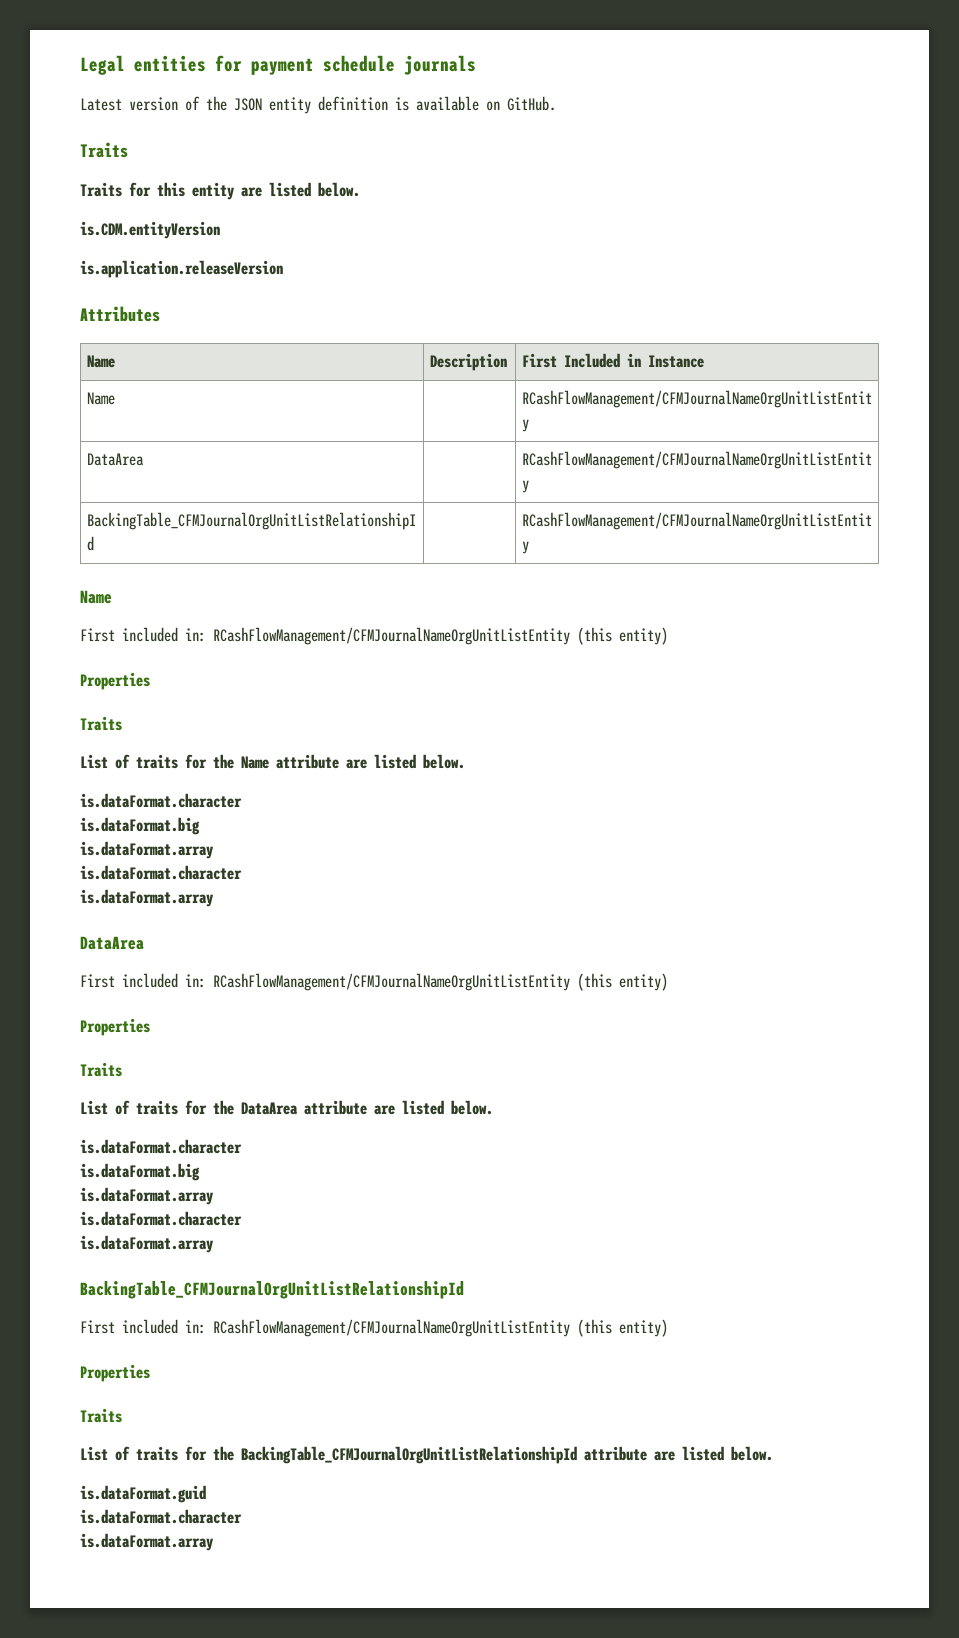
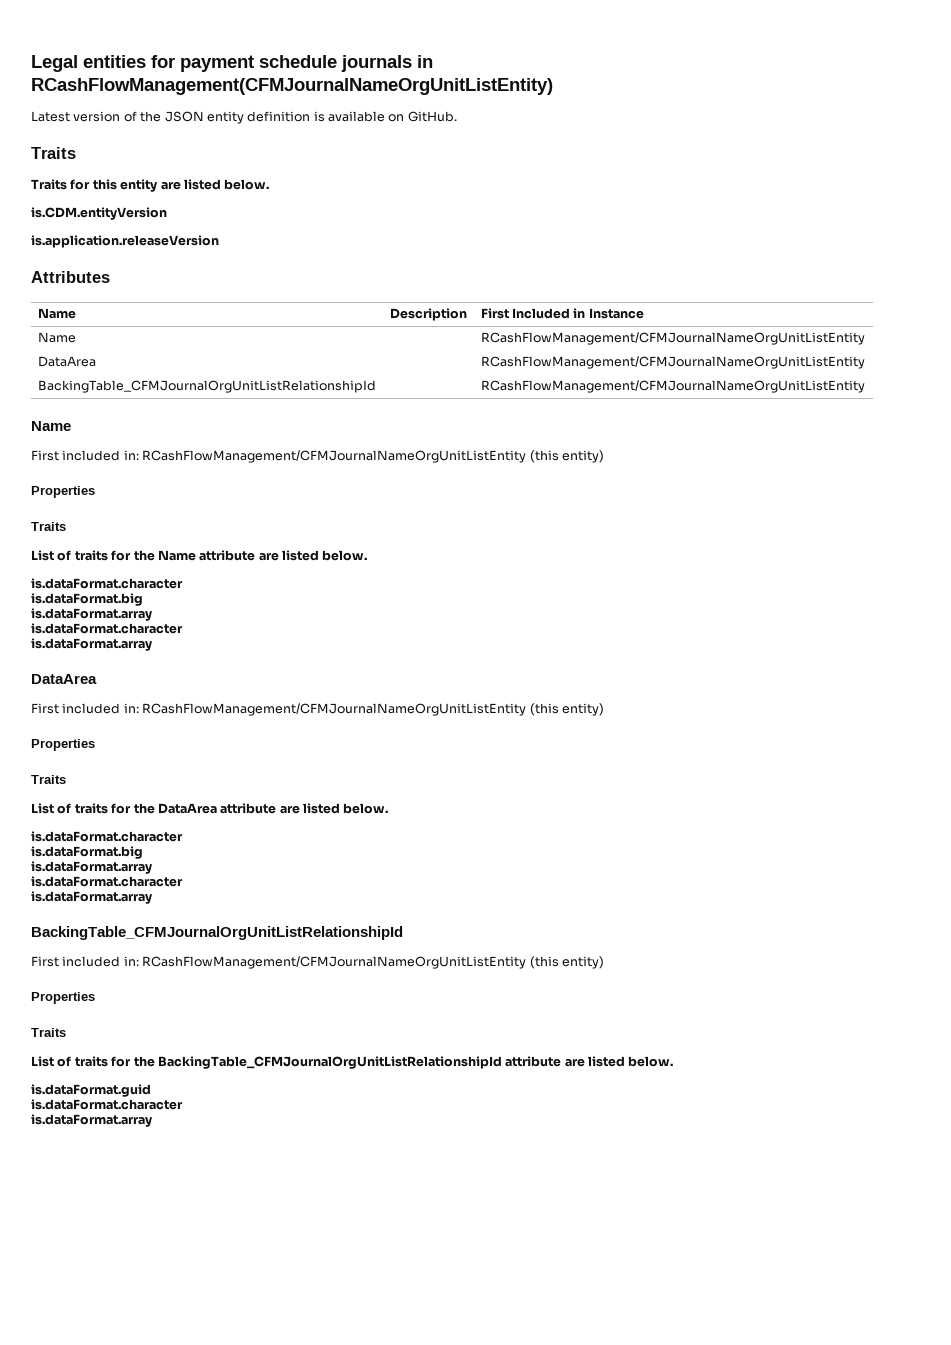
- Legal entities for payment schedule journals
+ Legal entities for payment schedule journals in RCashFlowManagement(CFMJournalNameOrgUnitListEntity)

